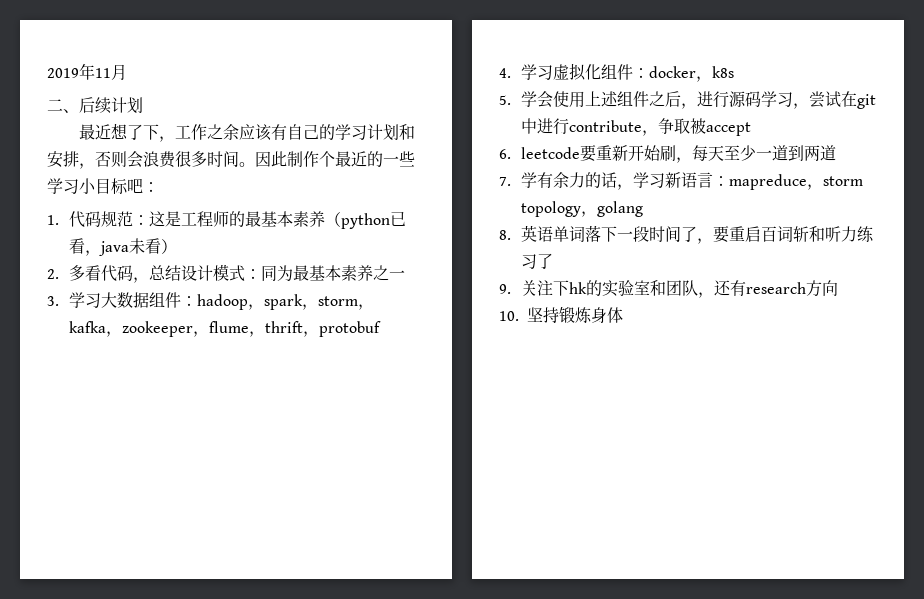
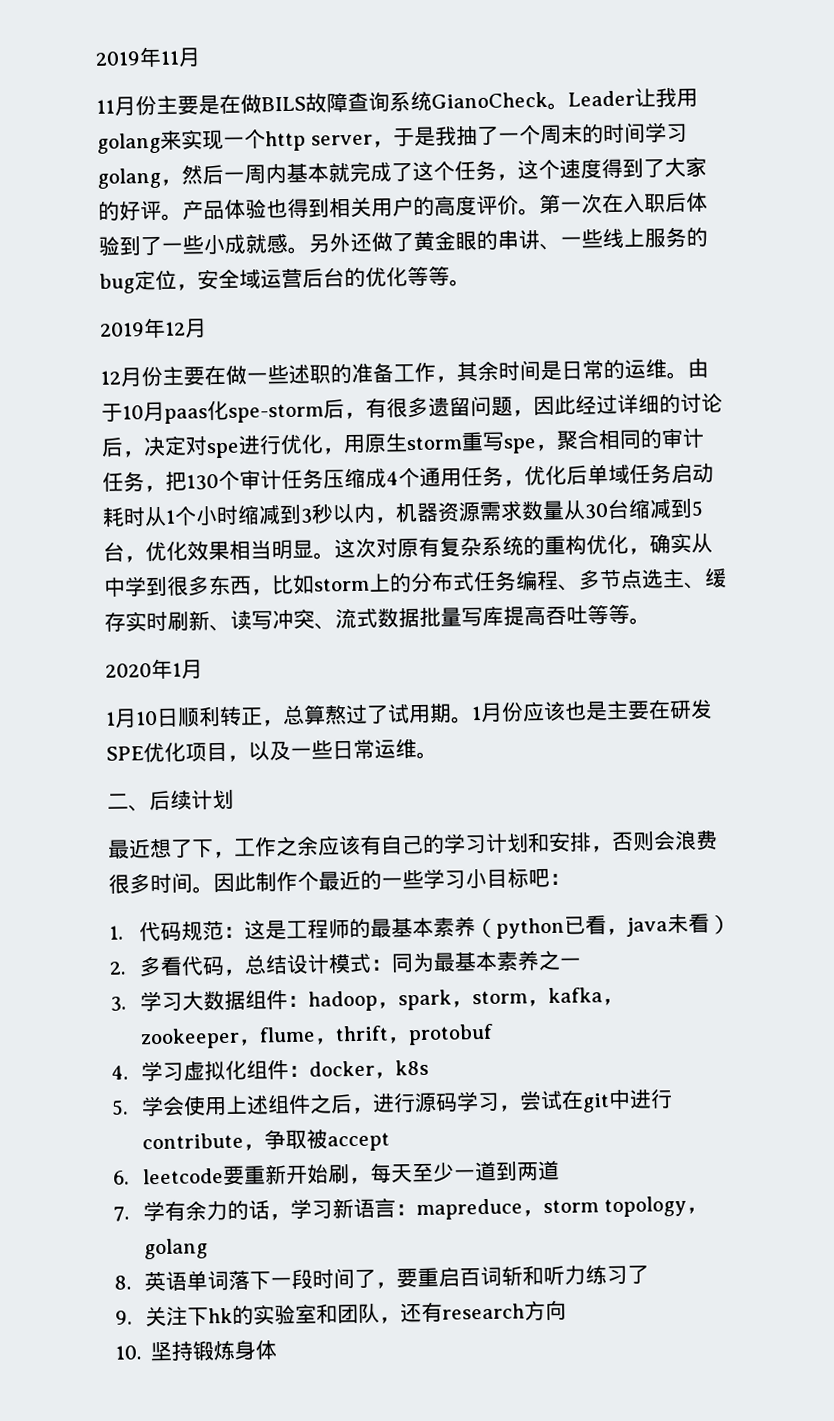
+ 11月份主要是在做BILS故障查询系统GianoCheck。Leader让我用golang来实现一个http server，于是我抽了一个周末的时间学习golang，然后一周内基本就完成了这个任务，这个速度得到了大家的好评。产品体验也得到相关用户的高度评价。第一次在入职后体验到了一些小成就感。另外还做了黄金眼的串讲、一些线上服务的bug定位，安全域运营后台的优化等等。
+ 2019年12月
+ 12月份主要在做一些述职的准备工作，其余时间是日常的运维。由于10月paas化spe-storm后，有很多遗留问题，因此经过详细的讨论后，决定对spe进行优化，用原生storm重写spe，聚合相同的审计任务，把130个审计任务压缩成4个通用任务，优化后单域任务启动耗时从1个小时缩减到3秒以内，机器资源需求数量从30台缩减到5台，优化效果相当明显。这次对原有复杂系统的重构优化，确实从中学到很多东西，比如storm上的分布式任务编程、多节点选主、缓存实时刷新、读写冲突、流式数据批量写库提高吞吐等等。
+ 2020年1月
+ 1月10日顺利转正，总算熬过了试用期。1月份应该也是主要在研发SPE优化项目，以及一些日常运维。

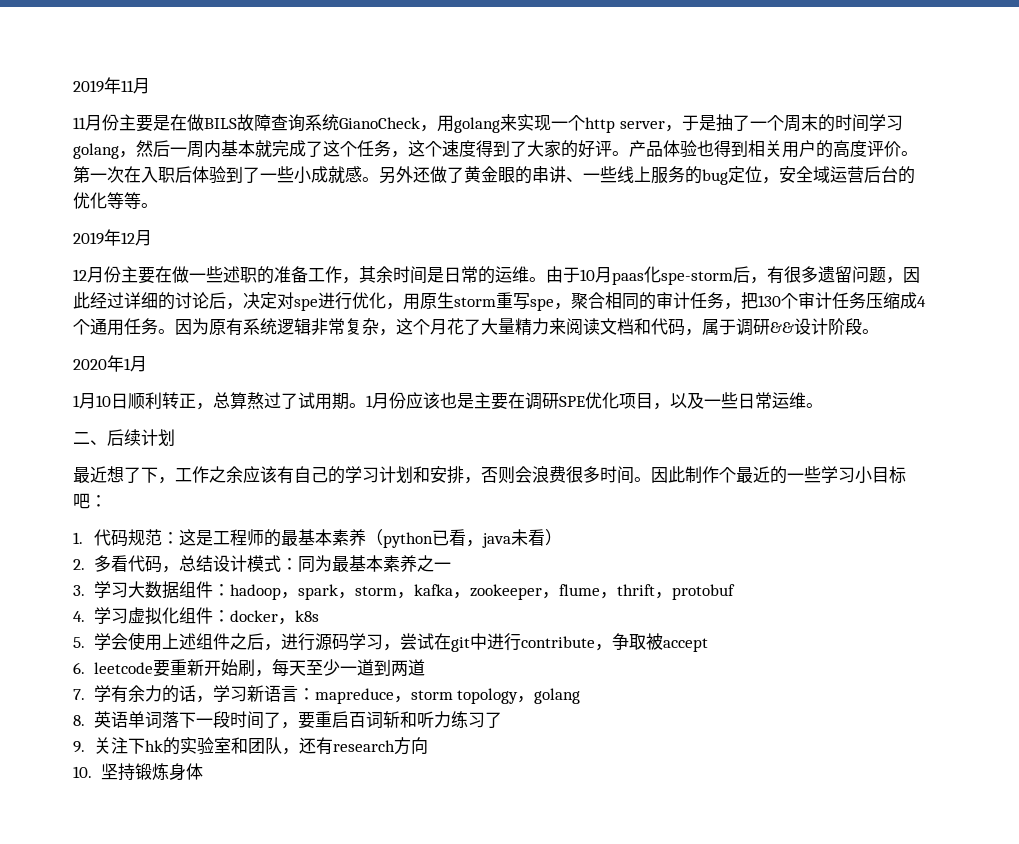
- 11月份主要是在做BILS故障查询系统GianoCheck。Leader让我用golang来实现一个http server，于是我抽了一个周末的时间学习golang，然后一周内基本就完成了这个任务，这个速度得到了大家的好评。
+ 11月份主要是在做BILS故障查询系统GianoCheck，用golang来实现一个http server，于是抽了一个周末的时间学习golang，然后一周内基本就完成了这个任务，这个速度得到了大家的好评。
- 由于10月paas化spe-storm后，有很多遗留问题，因此经过详细的讨论后，决定对spe进行优化，用原生storm重写spe，聚合相同的审计任务，把130个审计任务压缩成4个通用任务，优化后单域任务启动耗时从1个小时缩减到3秒以内，机器资源需求数量从30台缩减到5台，优化效果相当明显。这次对原有复杂系统的重构优化，确实从中学到很多东西，比如storm上的分布式任务编程、多节点选主、缓存实时刷新、读写冲突、流式数据批量写库提高吞吐等等。
+ 由于10月paas化spe-storm后，有很多遗留问题，因此经过详细的讨论后，决定对spe进行优化，用原生storm重写spe，聚合相同的审计任务，把130个审计任务压缩成4个通用任务。因为原有系统逻辑非常复杂，这个月花了大量精力来阅读文档和代码，属于调研&&设计阶段。
- 1月份应该也是主要在研发SPE优化项目，以及一些日常运维。
+ 1月份应该也是主要在调研SPE优化项目，以及一些日常运维。

